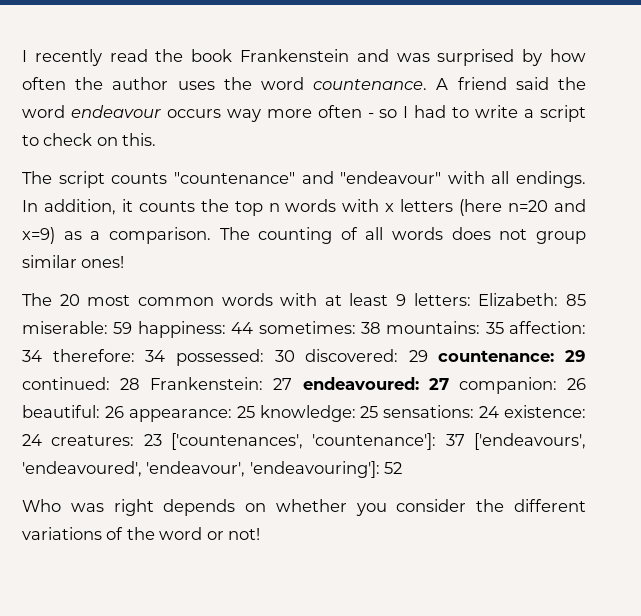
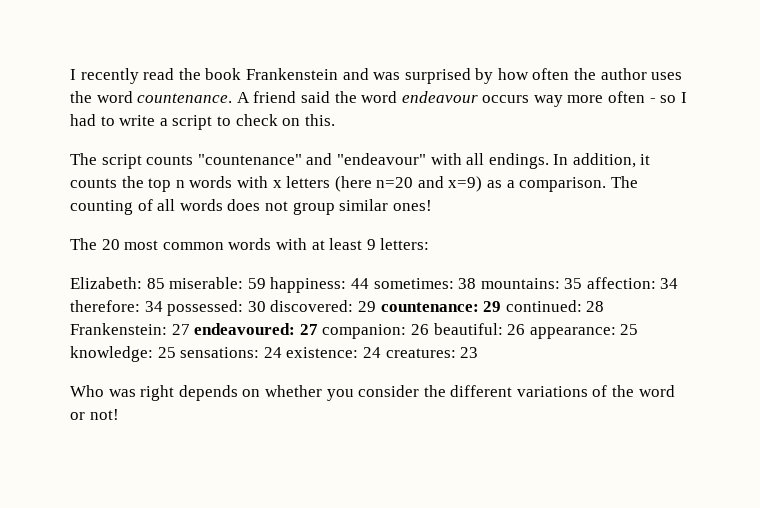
- The 20 most common words with at least 9 letters: Elizabeth: 85 miserable: 59 happiness: 44 sometimes: 38 mountains: 35 affection: 34 therefore: 34 possessed: 30 discovered: 29 countenance: 29 continued: 28 Frankenstein: 27 endeavoured: 27 companion: 26 beautiful: 26 appearance: 25 knowledge: 25 sensations: 24 existence: 24 creatures: 23 ['countenances', 'countenance']: 37 ['endeavours', 'endeavoured', 'endeavour', 'endeavouring']: 52
+ The 20 most common words with at least 9 letters:
+ Elizabeth: 85 miserable: 59 happiness: 44 sometimes: 38 mountains: 35 affection: 34 therefore: 34 possessed: 30 discovered: 29 countenance: 29 continued: 28 Frankenstein: 27 endeavoured: 27 companion: 26 beautiful: 26 appearance: 25 knowledge: 25 sensations: 24 existence: 24 creatures: 23

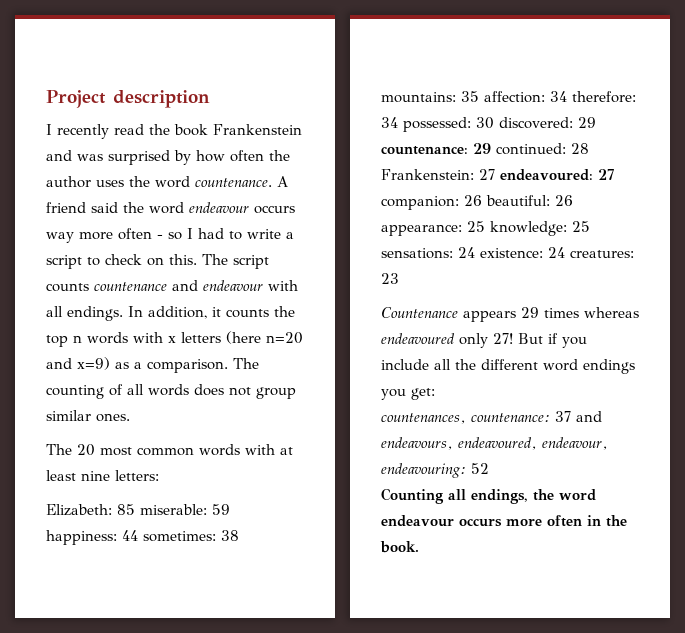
+ Project description
- A friend said the word endeavour occurs way more often - so I had to write a script to check on this.
- The script counts "countenance" and "endeavour" with all endings.
+ A friend said the word endeavour occurs way more often - so I had to write a script to check on this. The script counts countenance and endeavour with all endings.
- The counting of all words does not group similar ones!
+ The counting of all words does not group similar ones.
- The 20 most common words with at least 9 letters:
+ The 20 most common words with at least nine letters:
- Who was right depends on whether you consider the different variations of the word or not!
+ Countenance appears 29 times whereas endeavoured only 27! But if you include all the different word endings you get:
+ countenances, countenance: 37 and endeavours, endeavoured, endeavour, endeavouring: 52
+ Counting all endings, the word endeavour occurs more often in the book.

